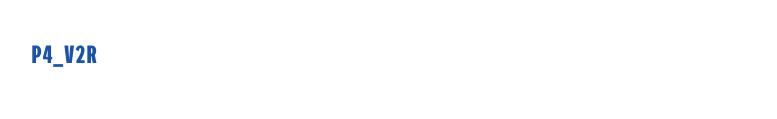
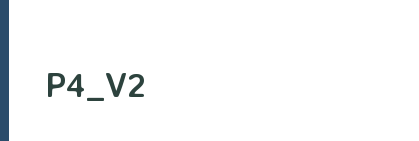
- P4_V2R
+ P4_V2

